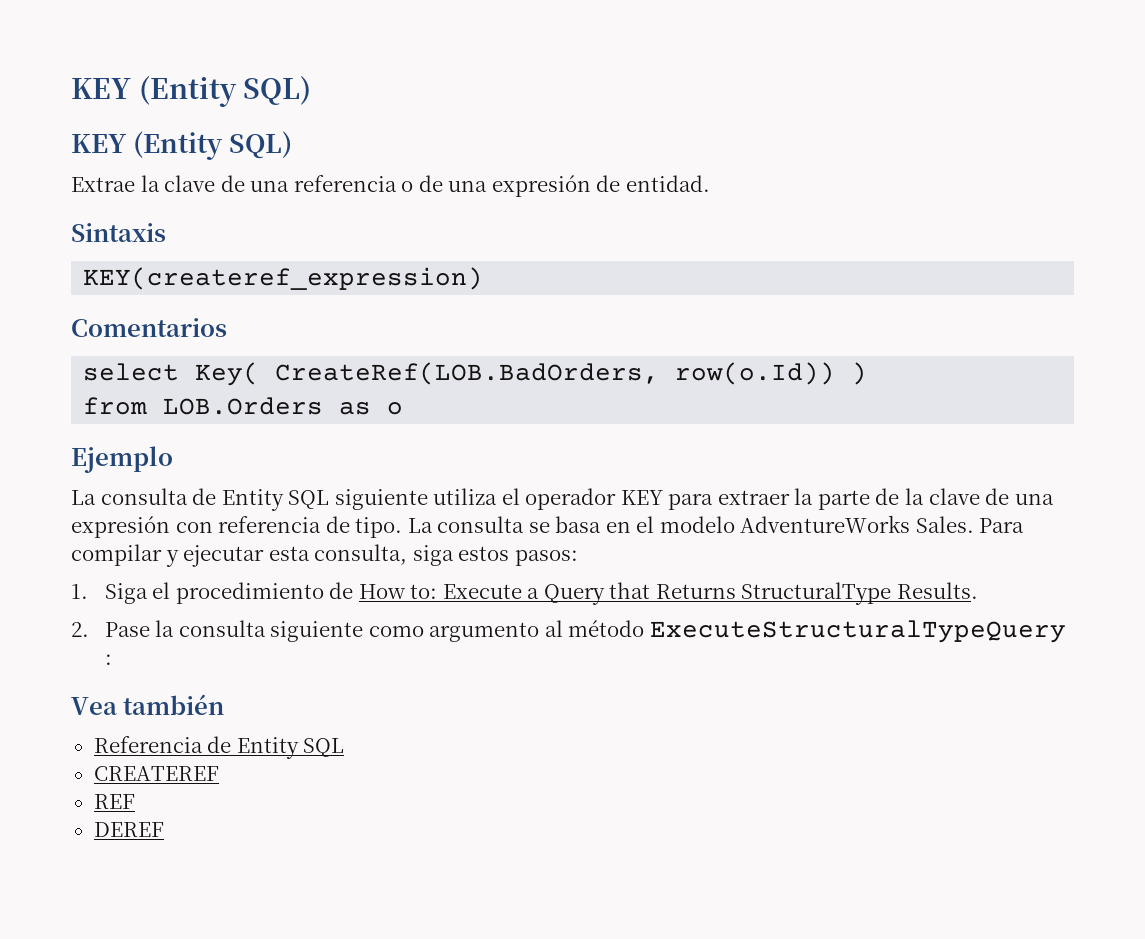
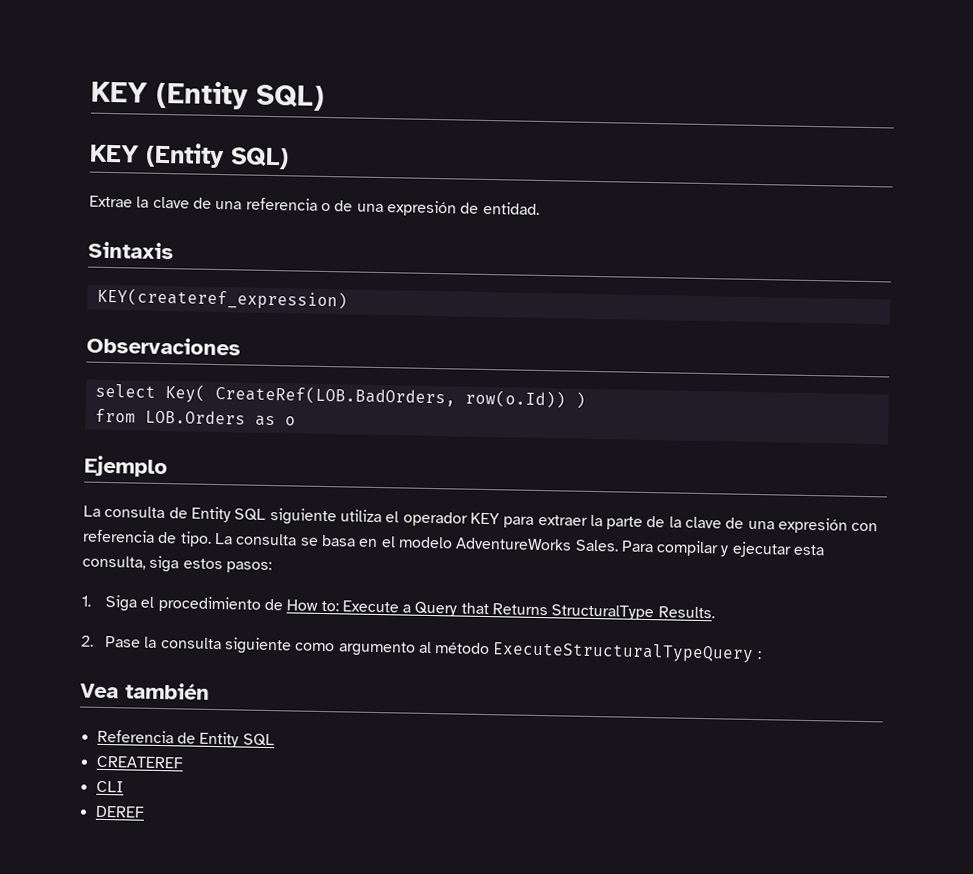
- Comentarios
+ Observaciones
- REF
+ CLI

